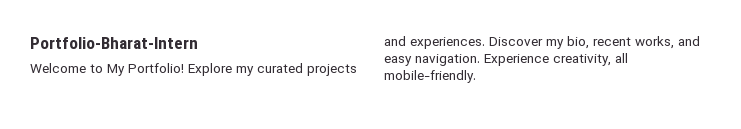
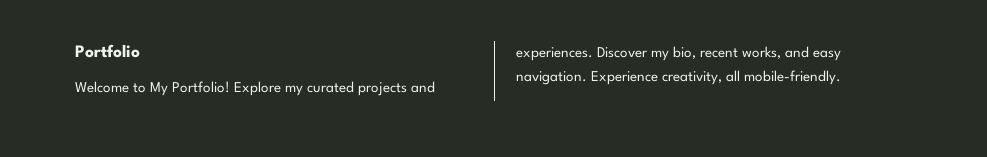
- Portfolio-Bharat-Intern
+ Portfolio

